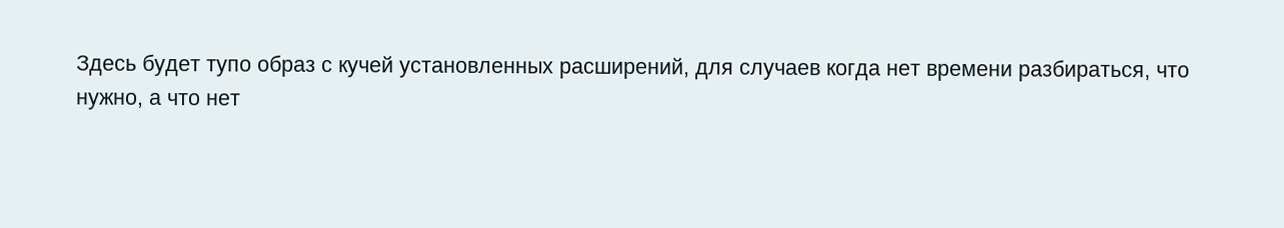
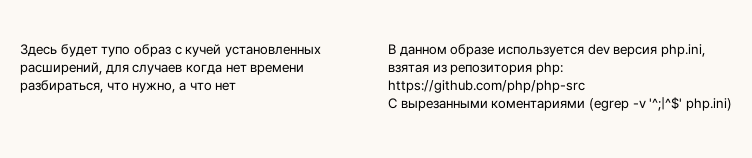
+ В данном образе используется dev версия php.ini, взятая из репозитория php: https://github.com/php/php-src
+ С вырезанными коментариями (egrep -v '^;|^$' php.ini)

